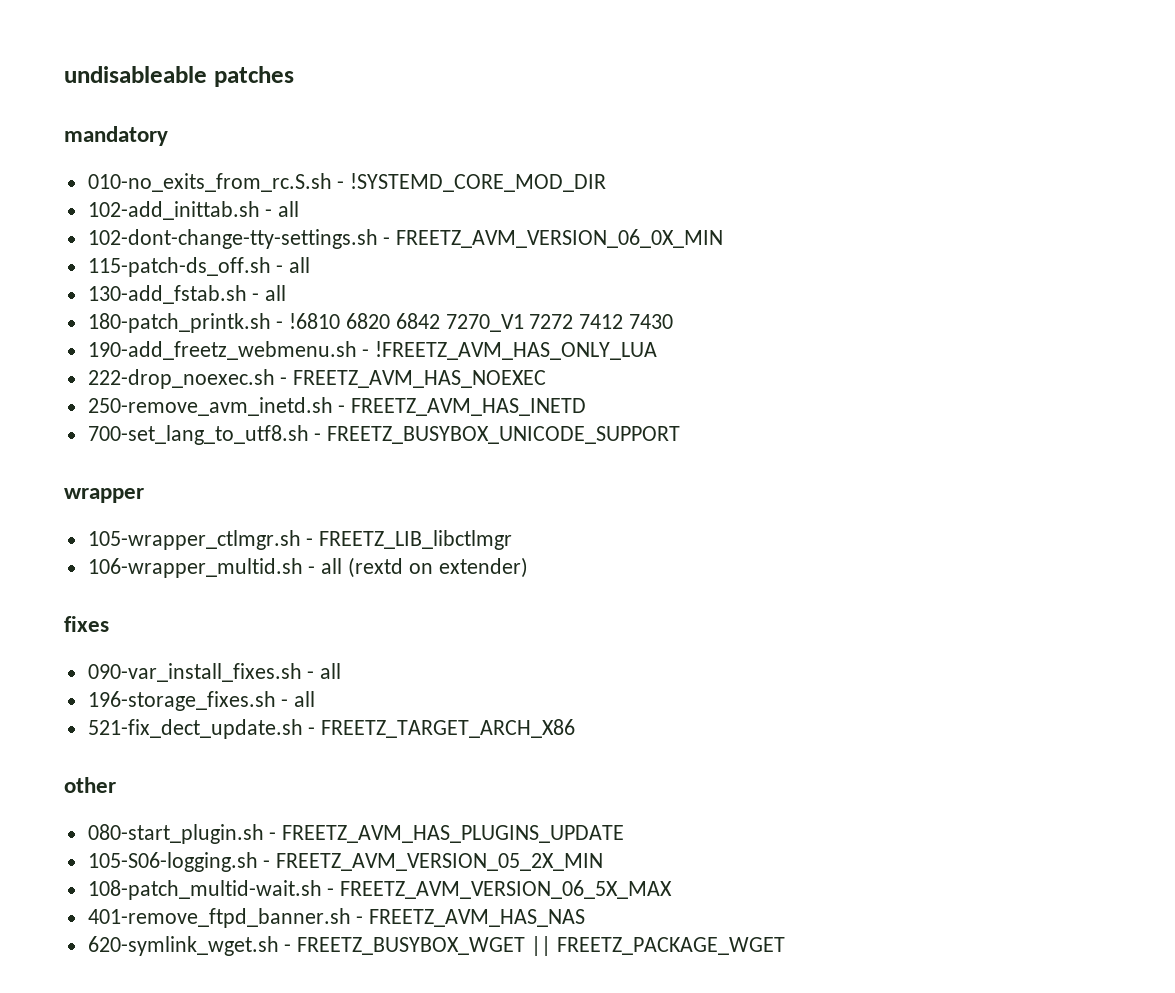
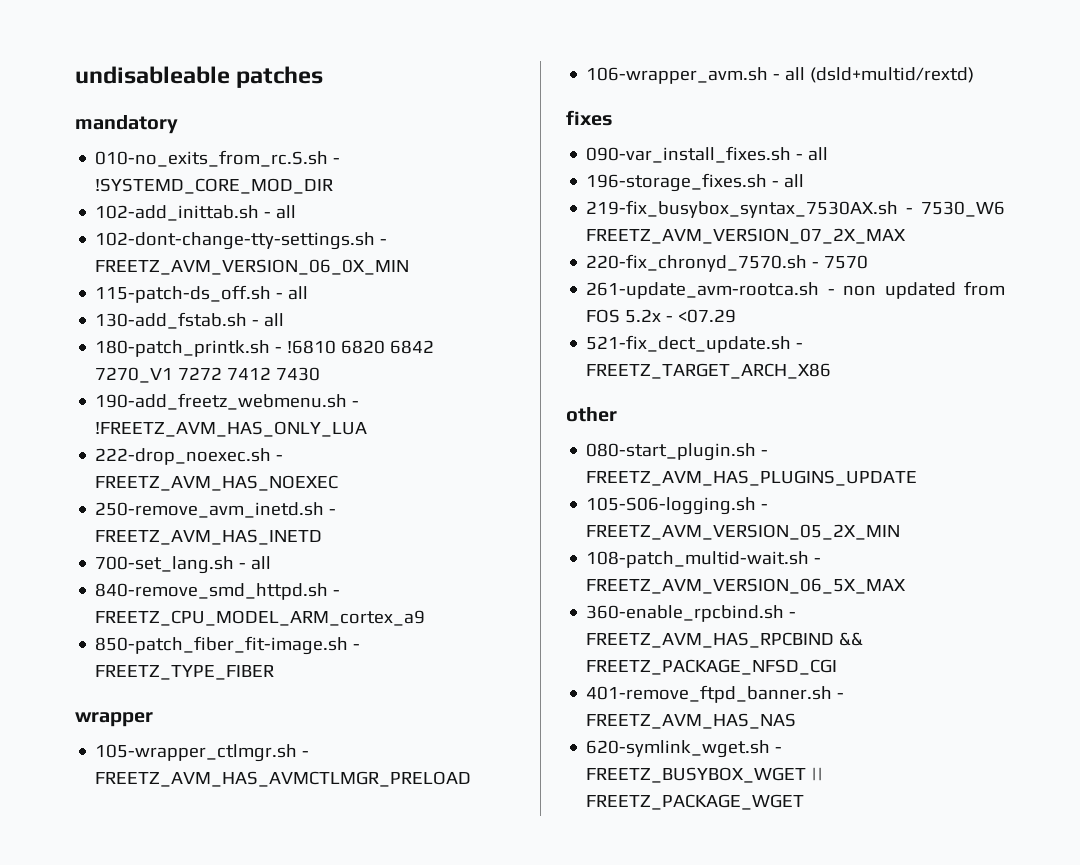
- 700-set_lang_to_utf8.sh - FREETZ_BUSYBOX_UNICODE_SUPPORT
+ 700-set_lang.sh - all
+ 840-remove_smd_httpd.sh - FREETZ_CPU_MODEL_ARM_cortex_a9
+ 850-patch_fiber_fit-image.sh - FREETZ_TYPE_FIBER
  wrapper
- 105-wrapper_ctlmgr.sh - FREETZ_LIB_libctlmgr
- 106-wrapper_multid.sh - all (rextd on extender)
+ 105-wrapper_ctlmgr.sh - FREETZ_AVM_HAS_AVMCTLMGR_PRELOAD
+ 106-wrapper_avm.sh - all (dsld+multid/rextd)
+ 219-fix_busybox_syntax_7530AX.sh - 7530_W6 FREETZ_AVM_VERSION_07_2X_MAX
+ 220-fix_chronyd_7570.sh - 7570
+ 261-update_avm-rootca.sh - non updated from FOS 5.2x - <07.29
+ 360-enable_rpcbind.sh - FREETZ_AVM_HAS_RPCBIND && FREETZ_PACKAGE_NFSD_CGI

